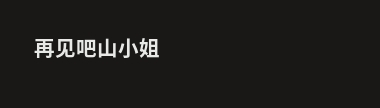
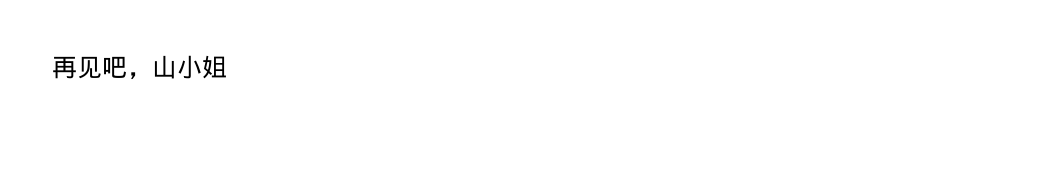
- 再见吧山小姐
+ 再见吧，山小姐

